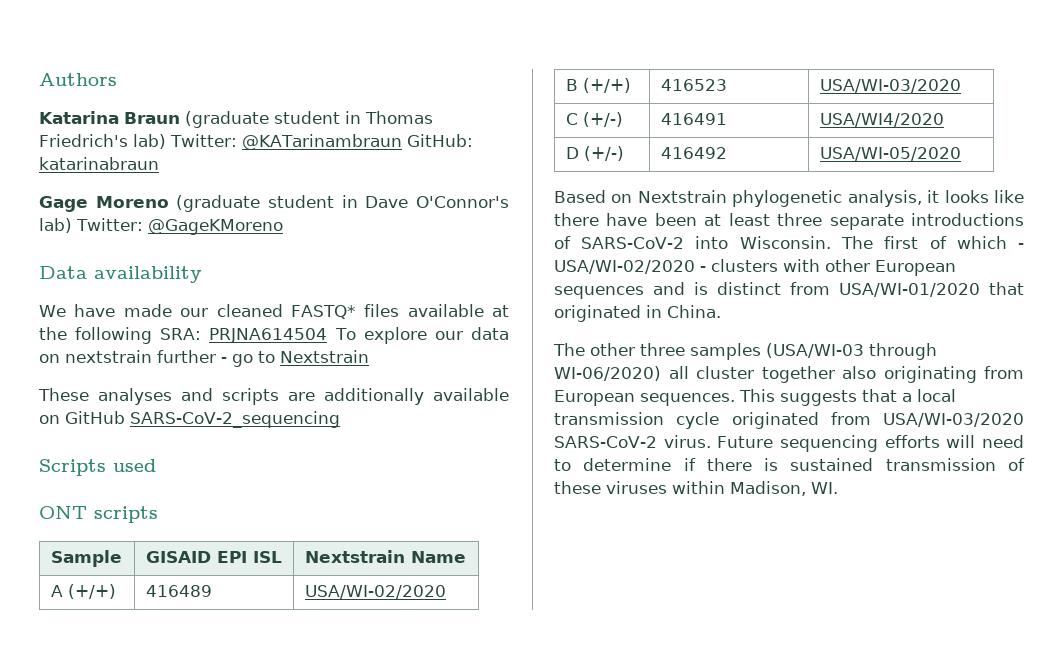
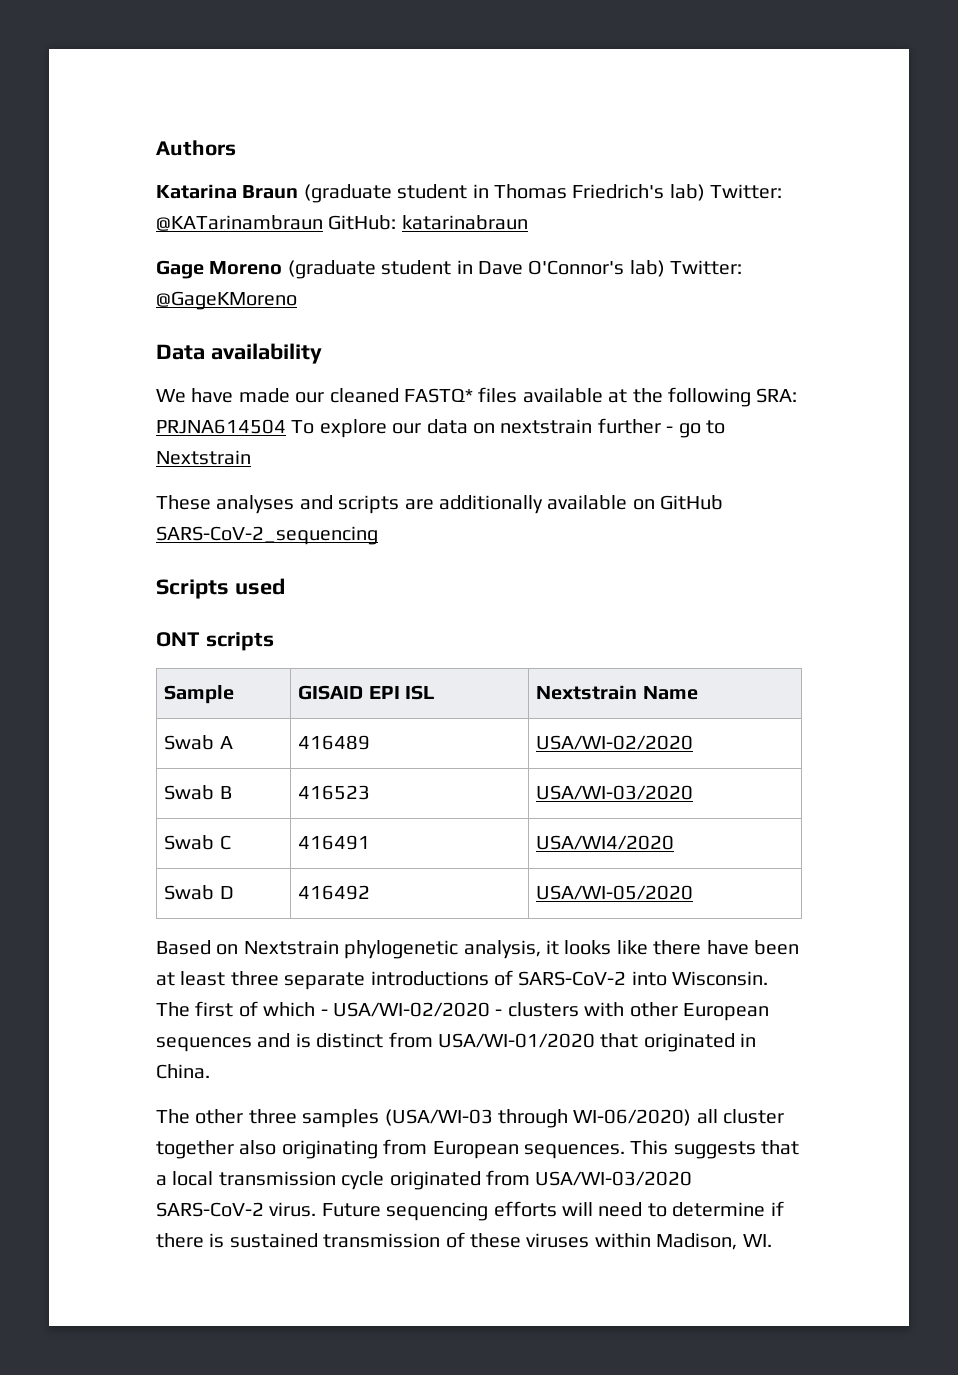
- A (+/+) | 416489 | USA/WI-02/2020
+ Swab A | 416489 | USA/WI-02/2020
- B (+/+) | 416523 | USA/WI-03/2020
+ Swab B | 416523 | USA/WI-03/2020
- C (+/-) | 416491 | USA/WI4/2020
+ Swab C | 416491 | USA/WI4/2020
- D (+/-) | 416492 | USA/WI-05/2020
+ Swab D | 416492 | USA/WI-05/2020

